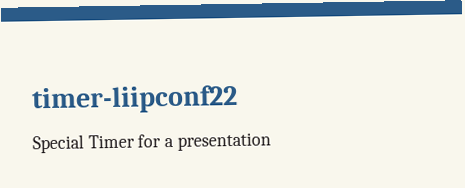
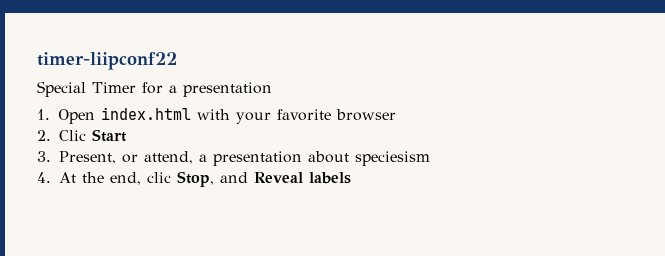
+ 1. Open index.html with your favorite browser
+ 2. Clic Start
+ 3. Present, or attend, a presentation about speciesism
+ 4. At the end, clic Stop, and Reveal labels

